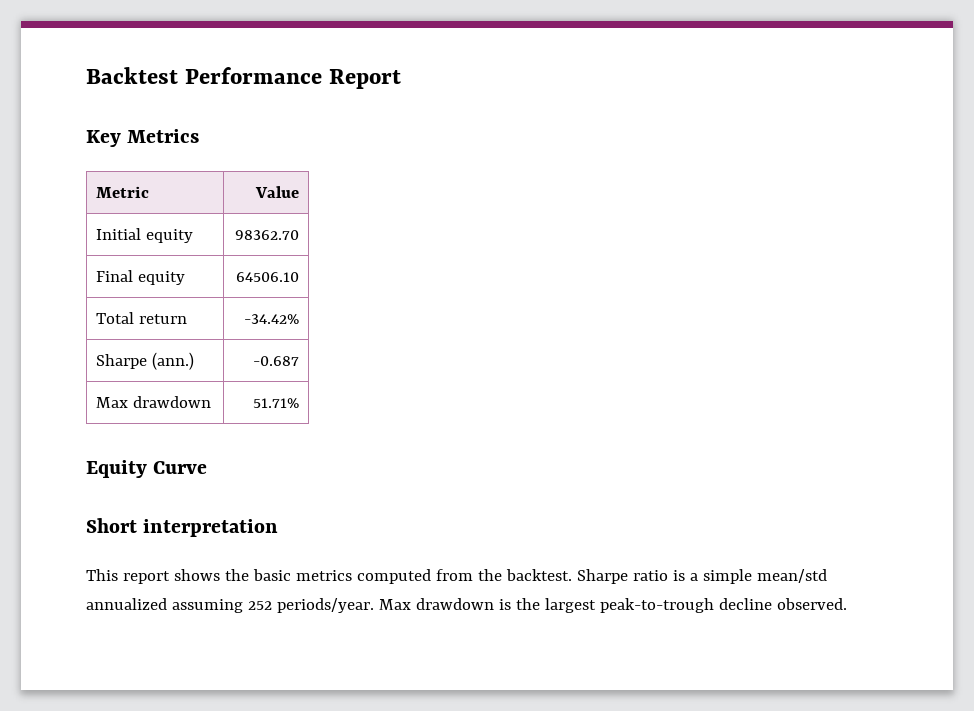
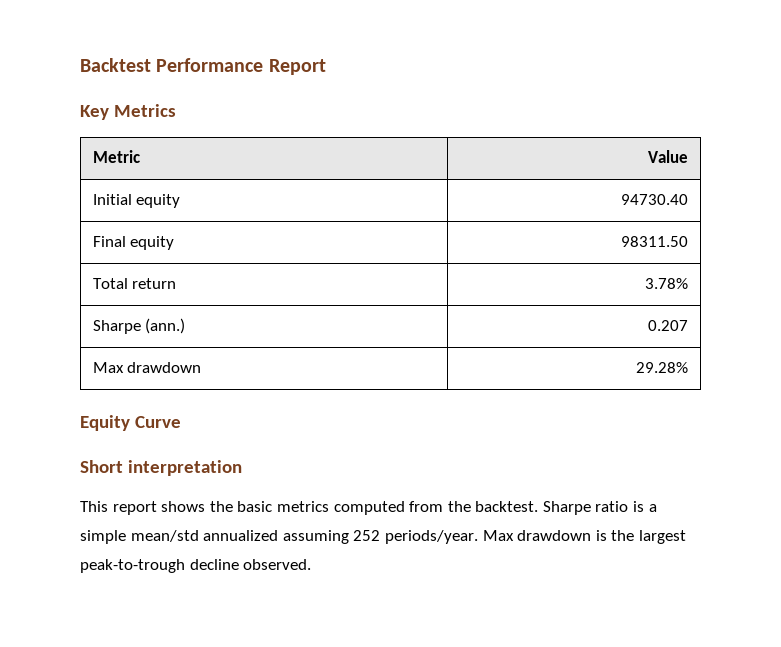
- Initial equity | 98362.70
+ Initial equity | 94730.40
- Final equity | 64506.10
+ Final equity | 98311.50
- Total return | -34.42%
+ Total return | 3.78%
- Sharpe (ann.) | -0.687
+ Sharpe (ann.) | 0.207
- Max drawdown | 51.71%
+ Max drawdown | 29.28%

